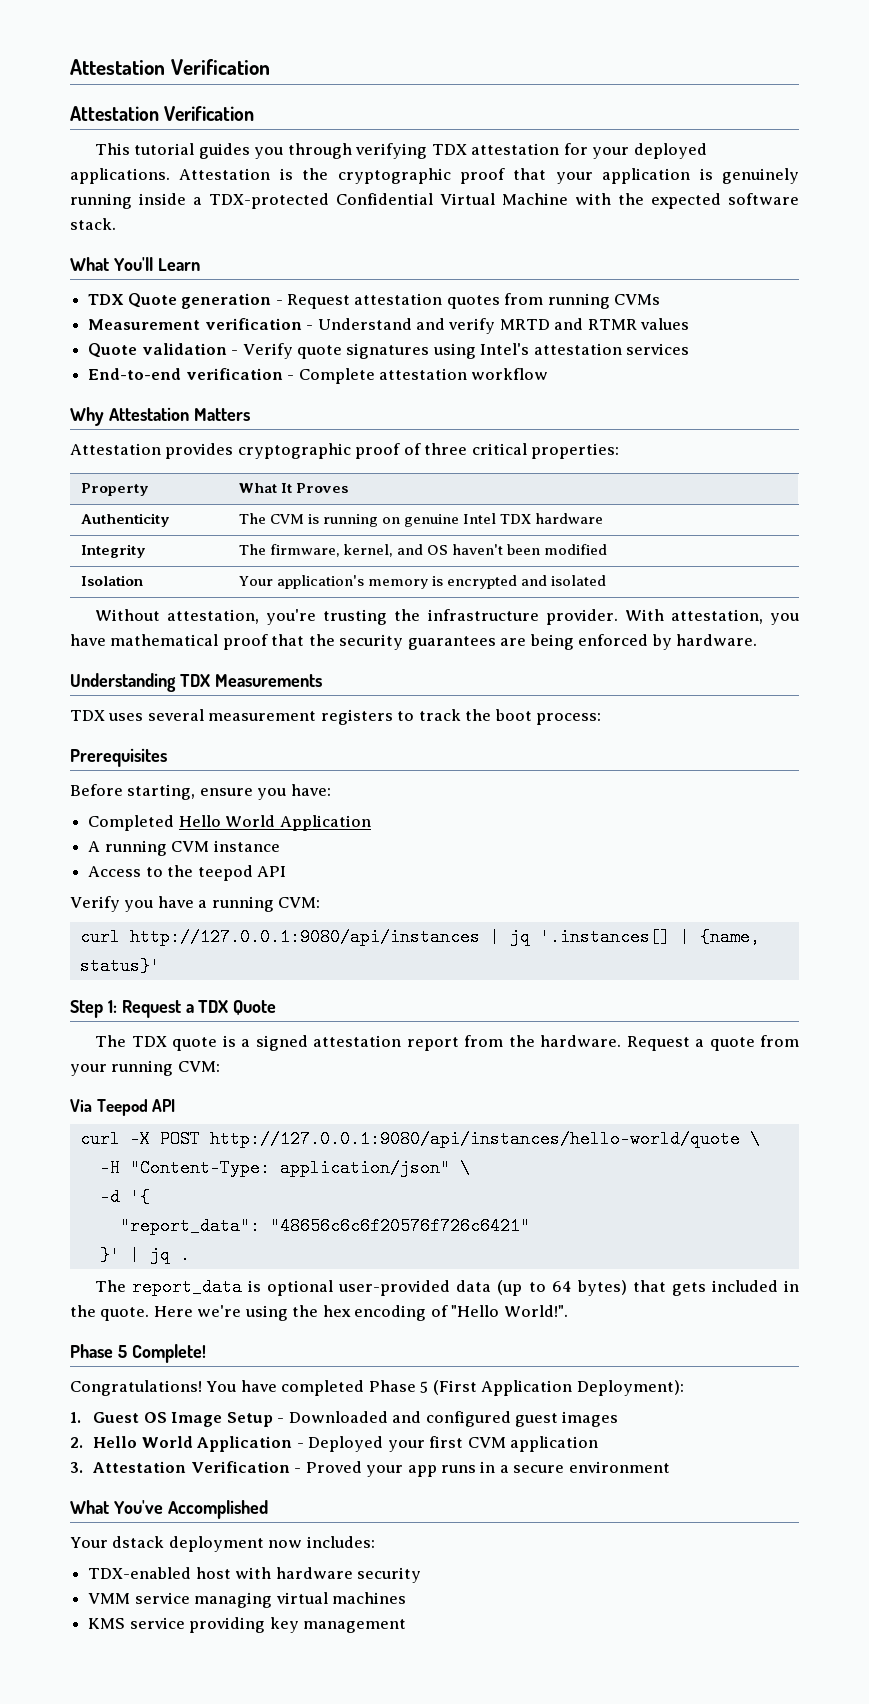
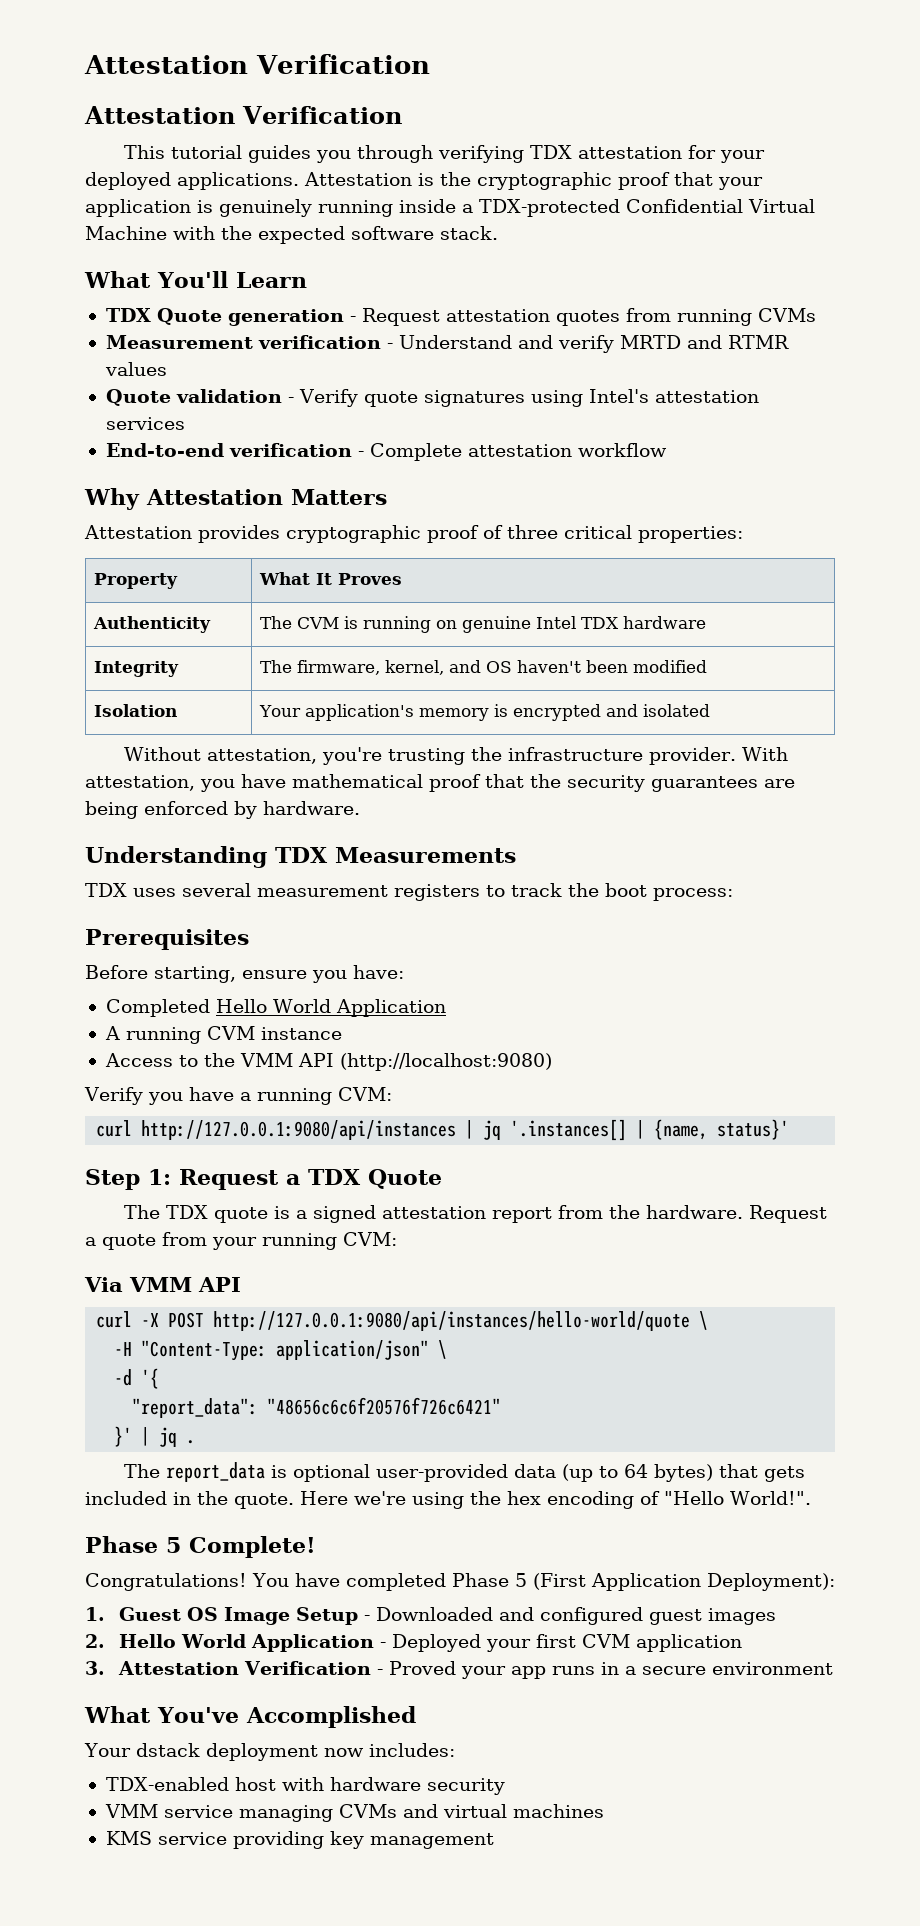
- Access to the teepod API
+ Access to the VMM API (http://localhost:9080)
- Via Teepod API
+ Via VMM API
- VMM service managing virtual machines
+ VMM service managing CVMs and virtual machines

